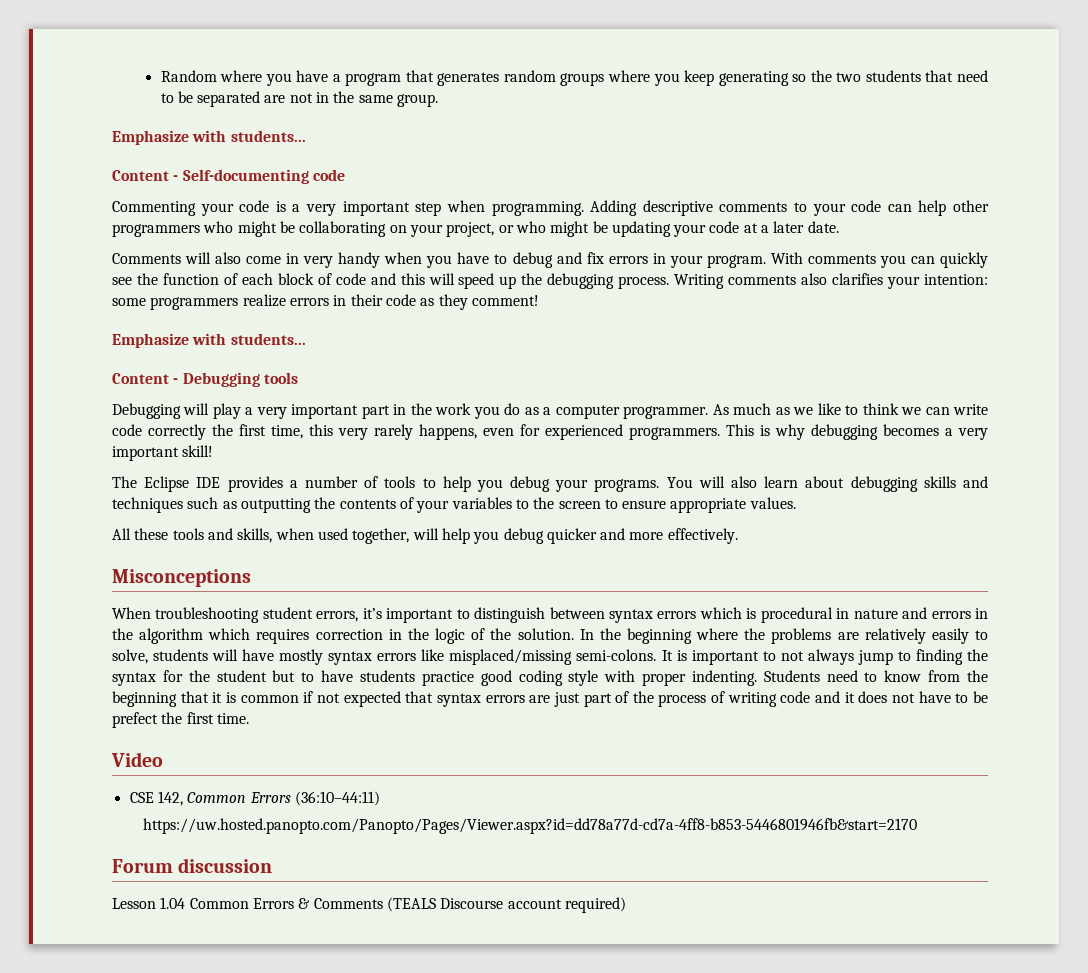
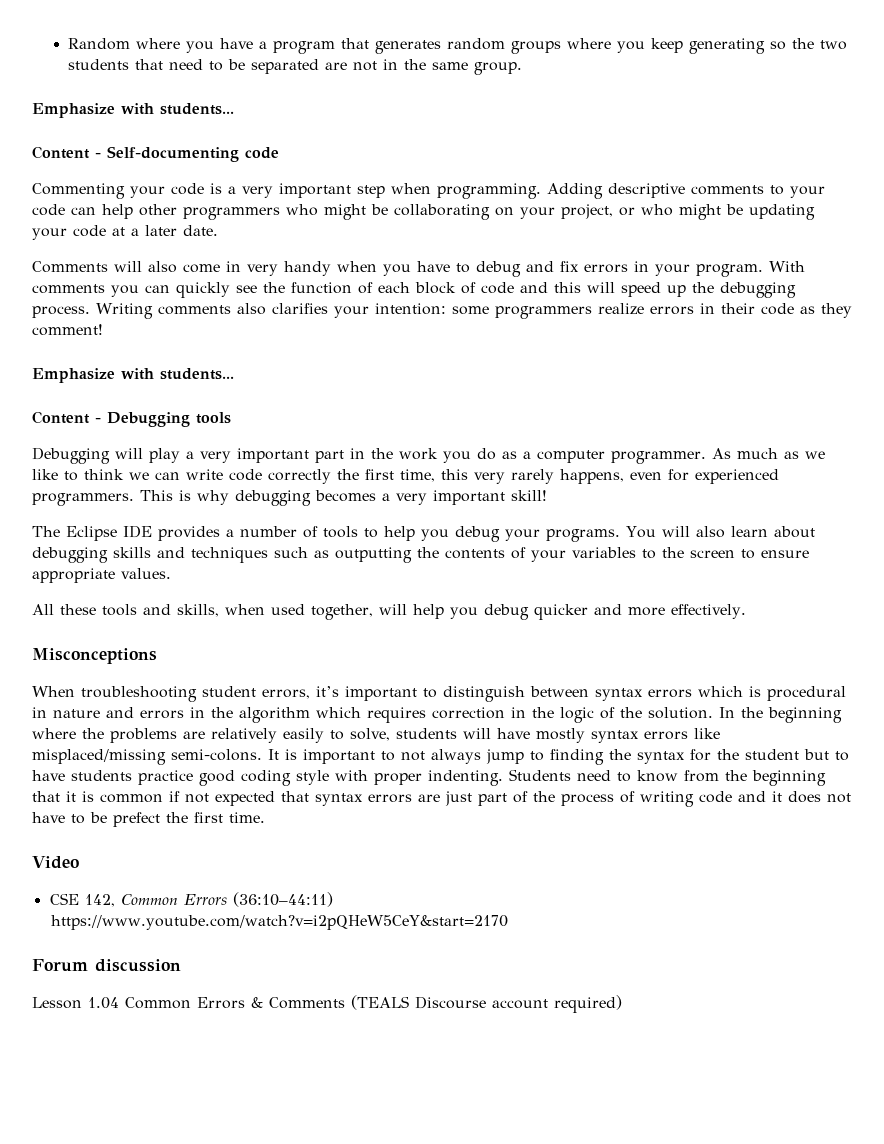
- https://uw.hosted.panopto.com/Panopto/Pages/Viewer.aspx?id=dd78a77d-cd7a-4ff8-b853-5446801946fb&start=2170
+ https://www.youtube.com/watch?v=i2pQHeW5CeY&start=2170

